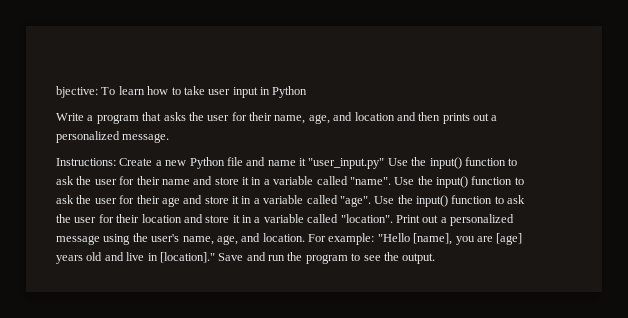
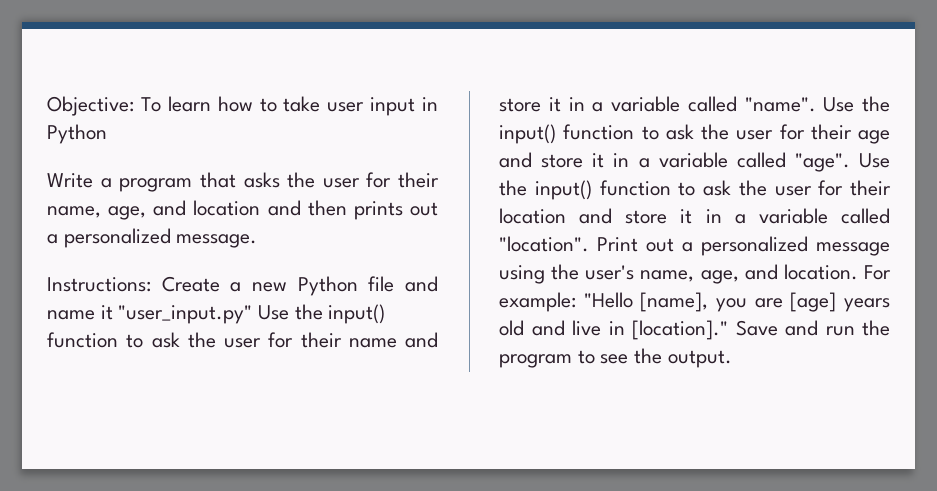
- bjective: To learn how to take user input in Python
+ Objective: To learn how to take user input in Python

